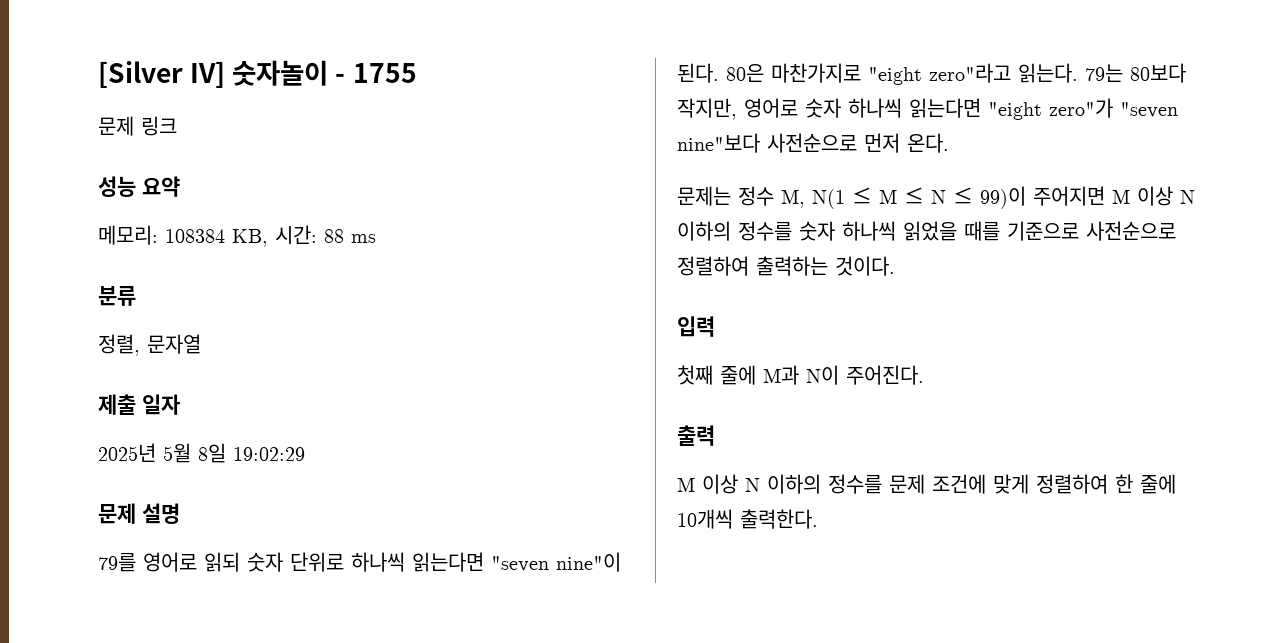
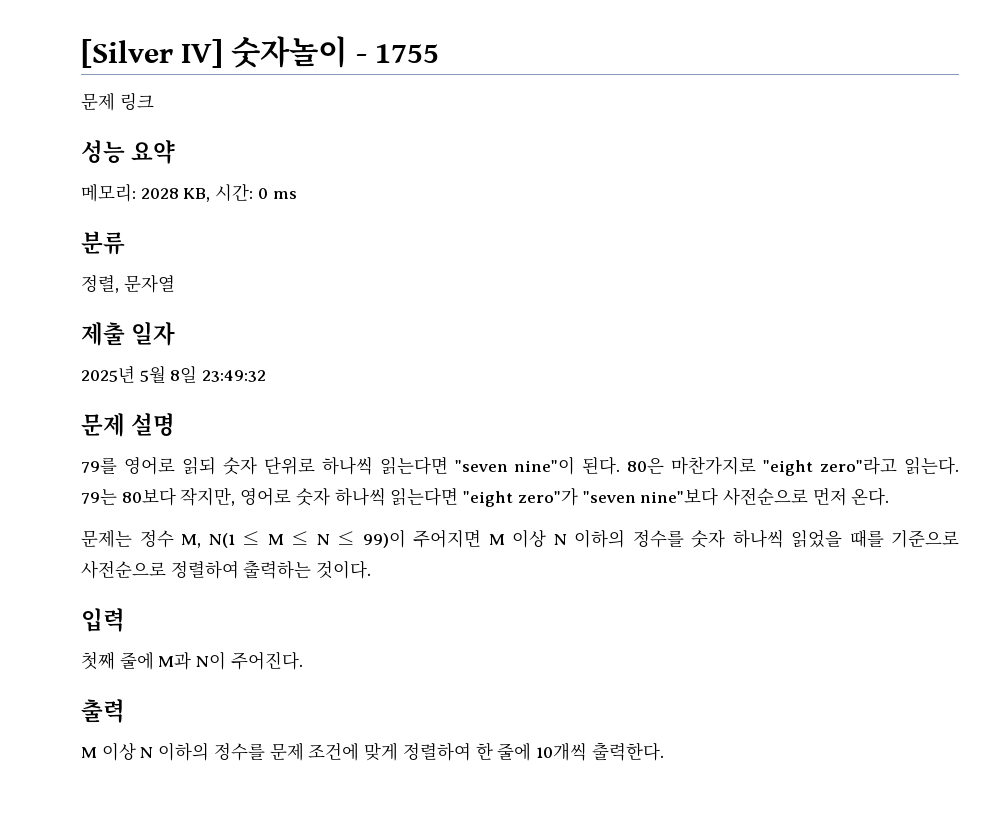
- 메모리: 108384 KB, 시간: 88 ms
+ 메모리: 2028 KB, 시간: 0 ms
- 2025년 5월 8일 19:02:29
+ 2025년 5월 8일 23:49:32

